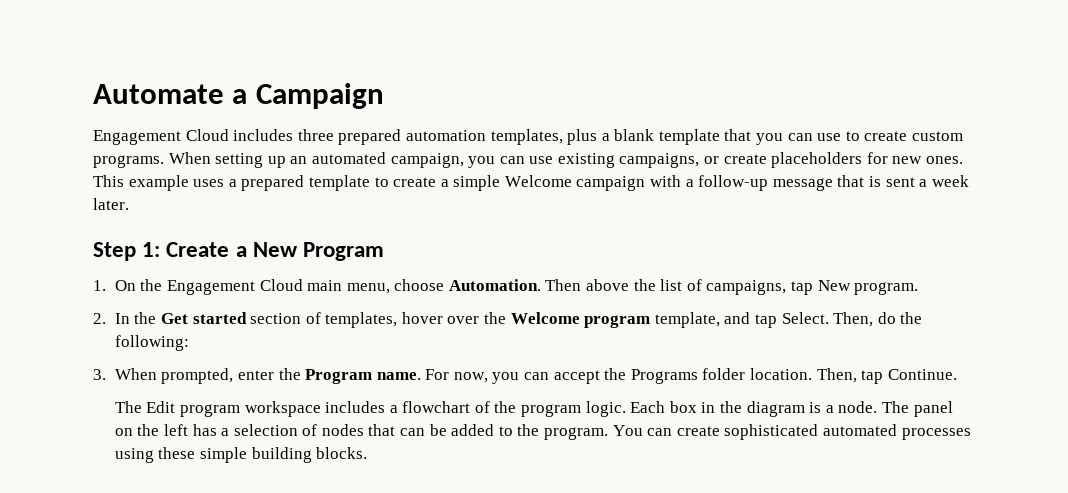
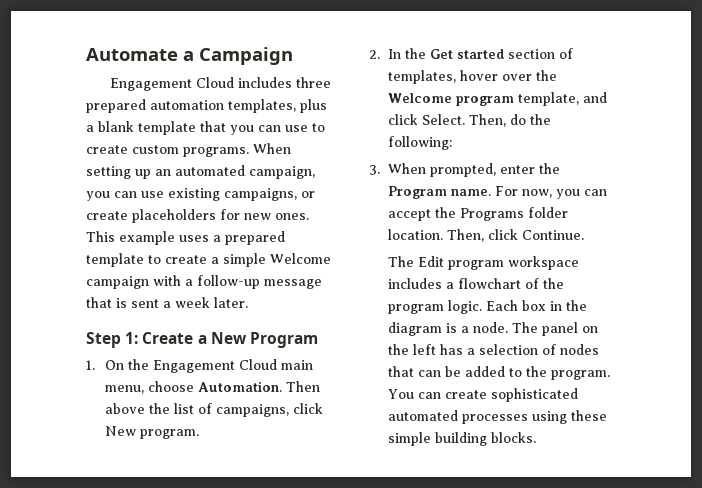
- Then above the list of campaigns, tap New program.
+ Then above the list of campaigns, click New program.
- 2. In the Get started section of templates, hover over the Welcome program template, and tap Select.
+ 2. In the Get started section of templates, hover over the Welcome program template, and click Select.
- Then, tap Continue.
+ Then, click Continue.

